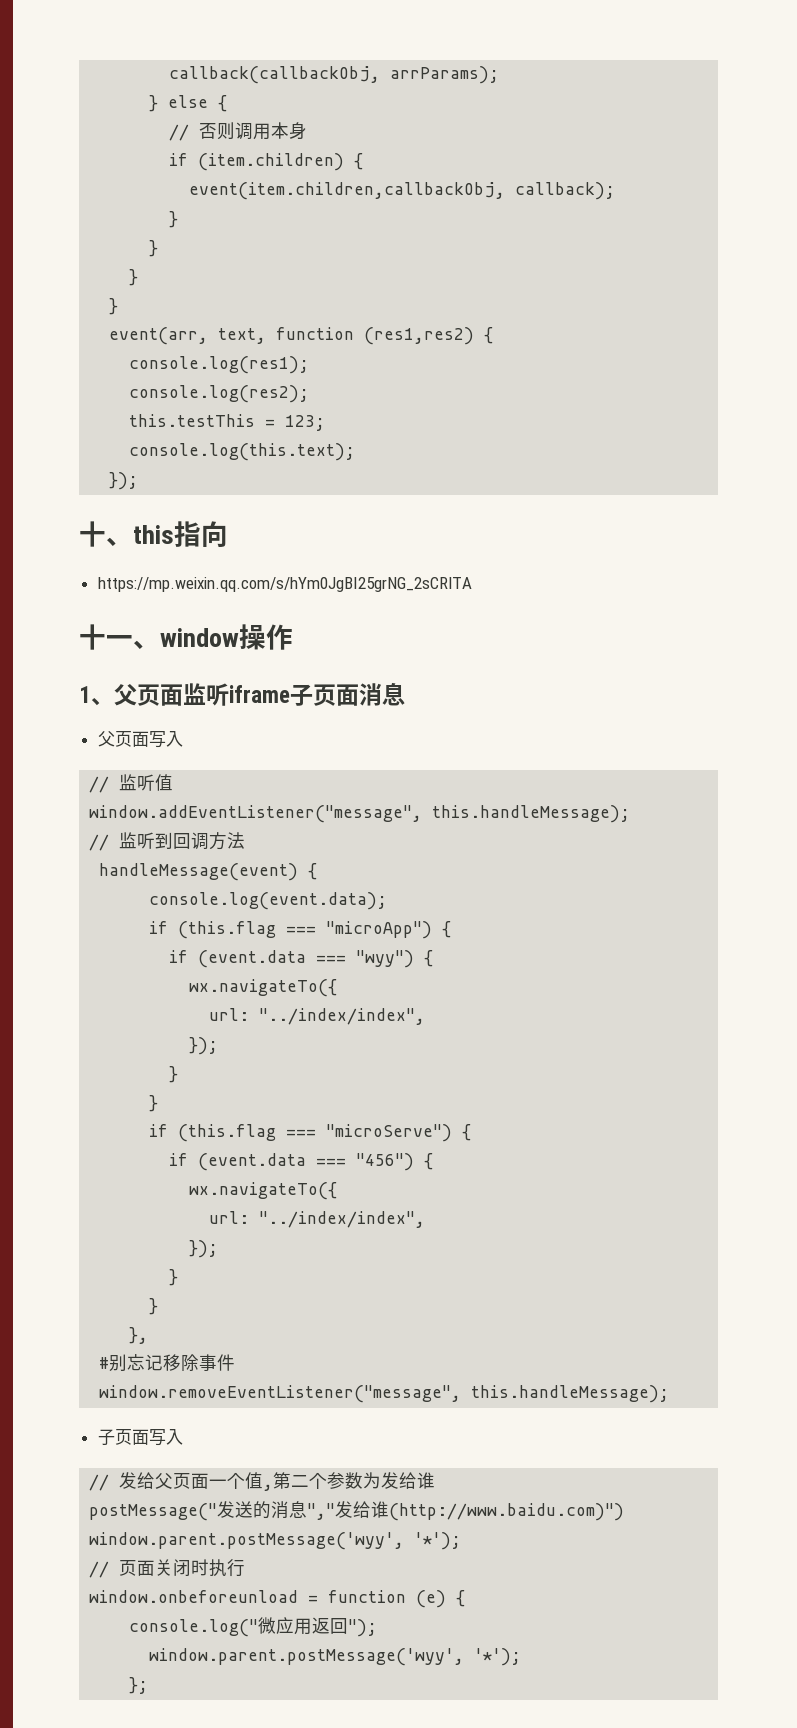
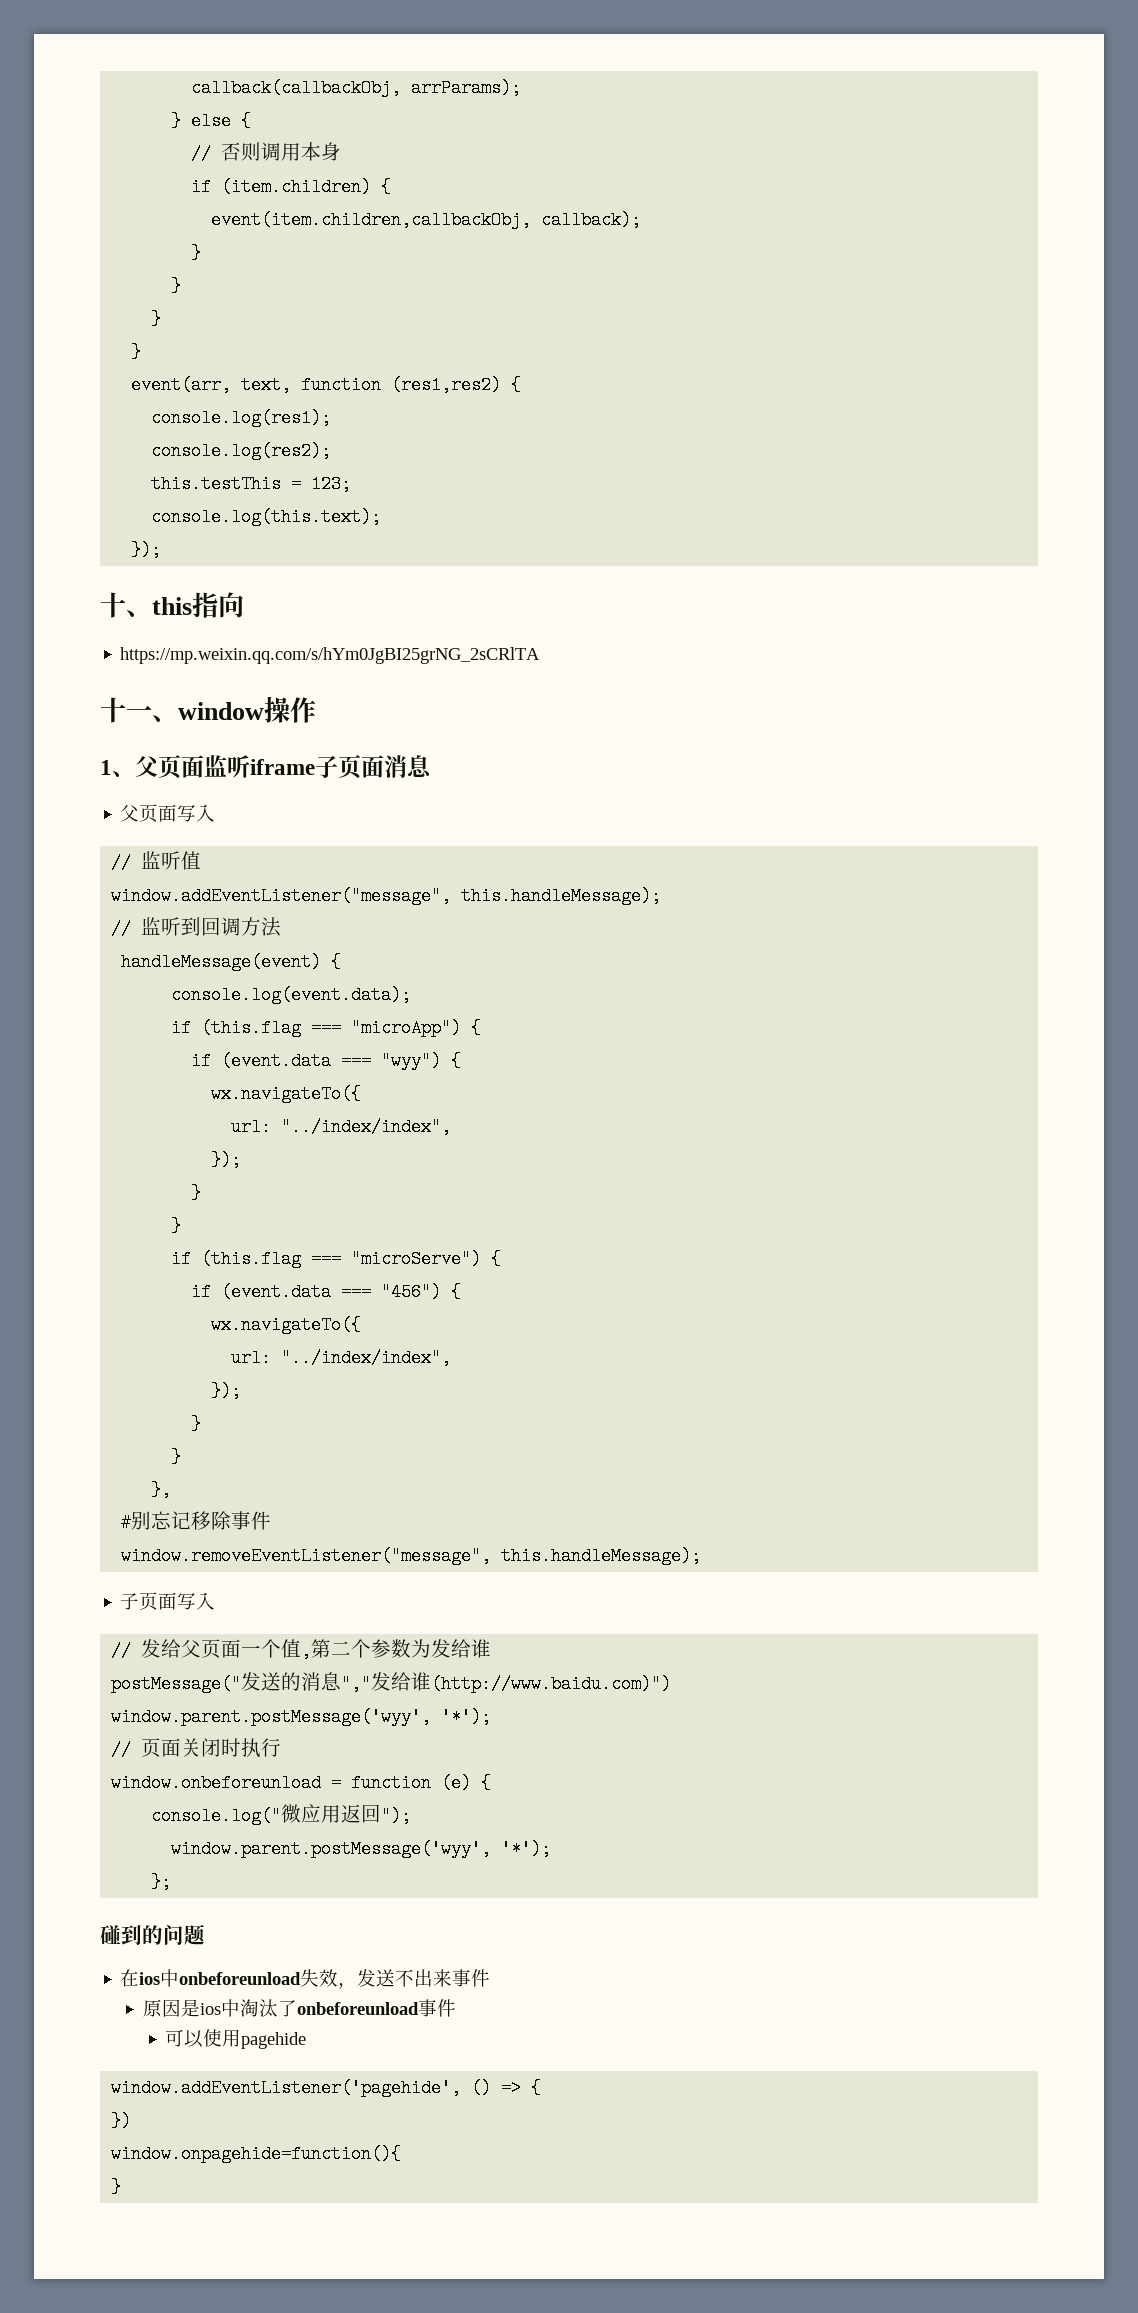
+ 碰到的问题
+ 在ios中onbeforeunload失效，发送不出来事件
+ 原因是ios中淘汰了onbeforeunload事件
+ 可以使用pagehide
+ window.addEventListener('pagehide', () => {
+ })
+ window.onpagehide=function(){
+ }

